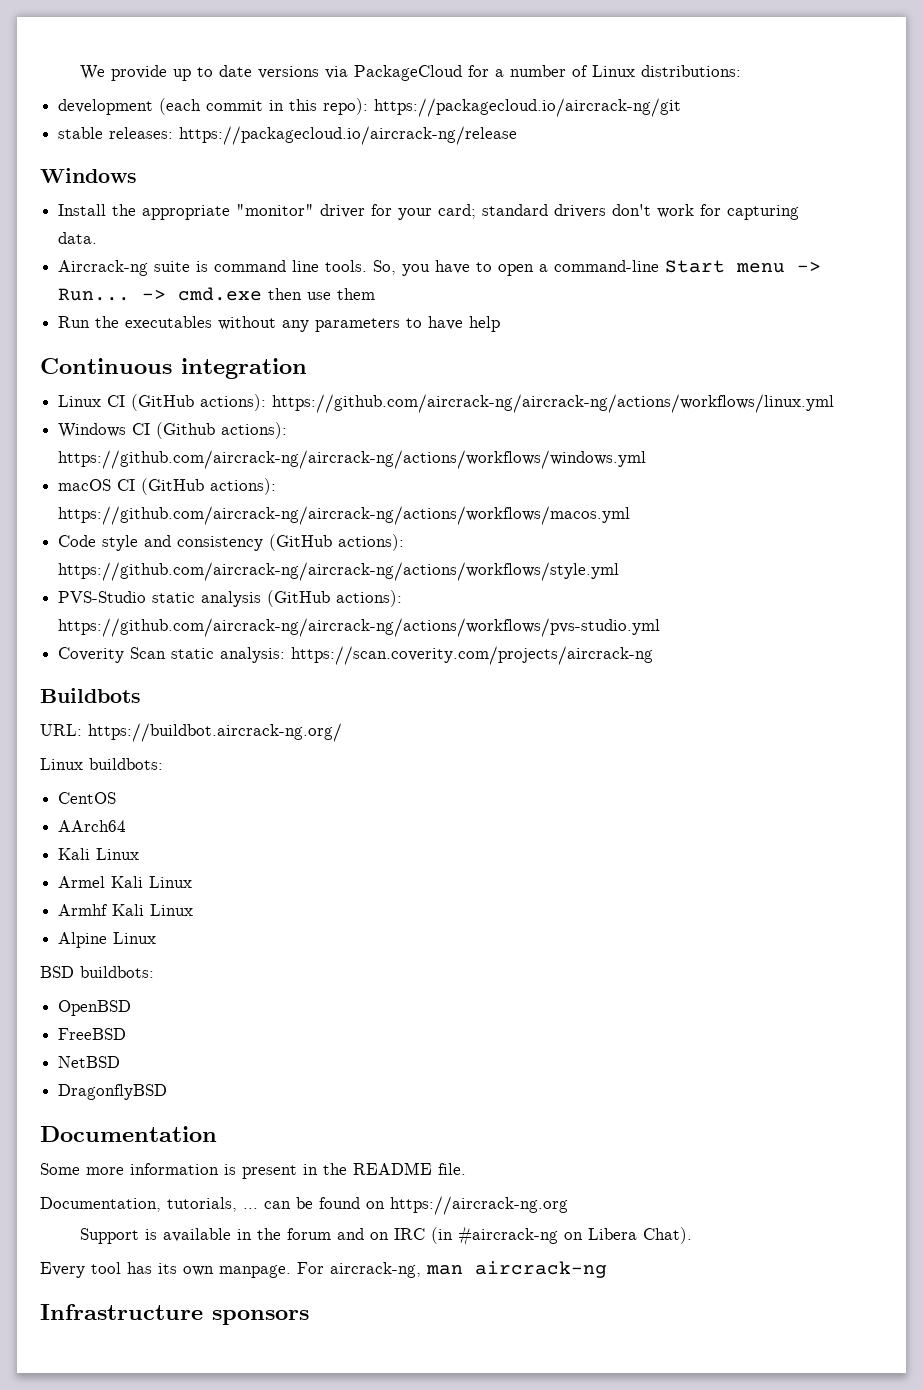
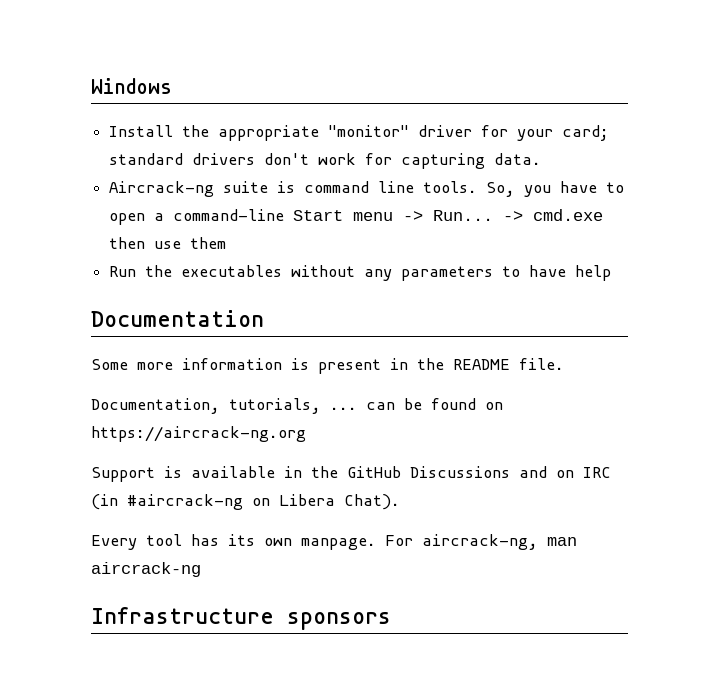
- We provide up to date versions via PackageCloud for a number of Linux distributions:
- development (each commit in this repo): https://packagecloud.io/aircrack-ng/git
- stable releases: https://packagecloud.io/aircrack-ng/release
- Continuous integration
- Linux CI (GitHub actions): https://github.com/aircrack-ng/aircrack-ng/actions/workflows/linux.yml
- Windows CI (Github actions): https://github.com/aircrack-ng/aircrack-ng/actions/workflows/windows.yml
- macOS CI (GitHub actions): https://github.com/aircrack-ng/aircrack-ng/actions/workflows/macos.yml
- Code style and consistency (GitHub actions): https://github.com/aircrack-ng/aircrack-ng/actions/workflows/style.yml
- PVS-Studio static analysis (GitHub actions): https://github.com/aircrack-ng/aircrack-ng/actions/workflows/pvs-studio.yml
- Coverity Scan static analysis: https://scan.coverity.com/projects/aircrack-ng
- Buildbots
- URL: https://buildbot.aircrack-ng.org/
- Linux buildbots:
- CentOS
- AArch64
- Kali Linux
- Armel Kali Linux
- Armhf Kali Linux
- Alpine Linux
- BSD buildbots:
- OpenBSD
- FreeBSD
- NetBSD
- DragonflyBSD
- Support is available in the forum and on IRC (in #aircrack-ng on Libera Chat).
+ Support is available in the GitHub Discussions and on IRC (in #aircrack-ng on Libera Chat).

